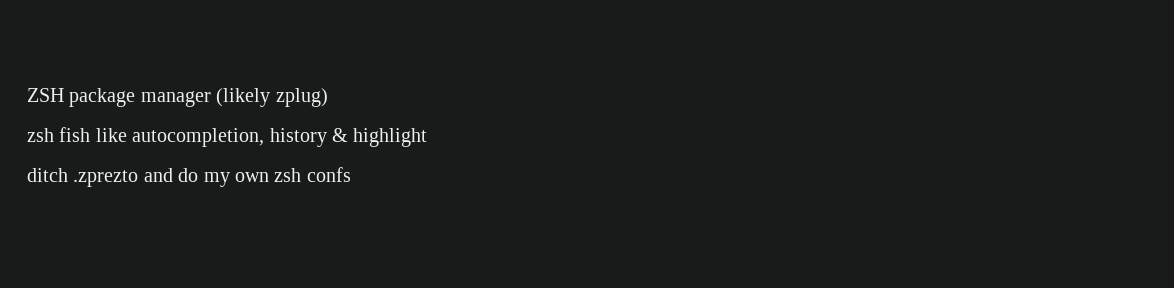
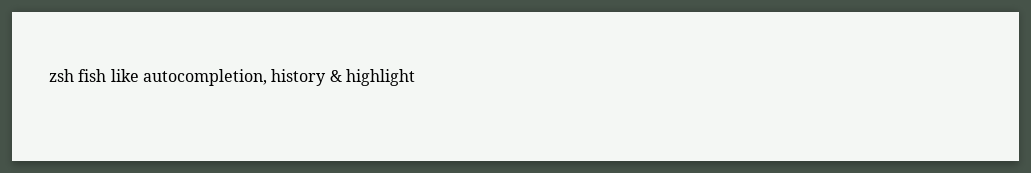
- ZSH package manager (likely zplug)
- ditch .zprezto and do my own zsh confs

